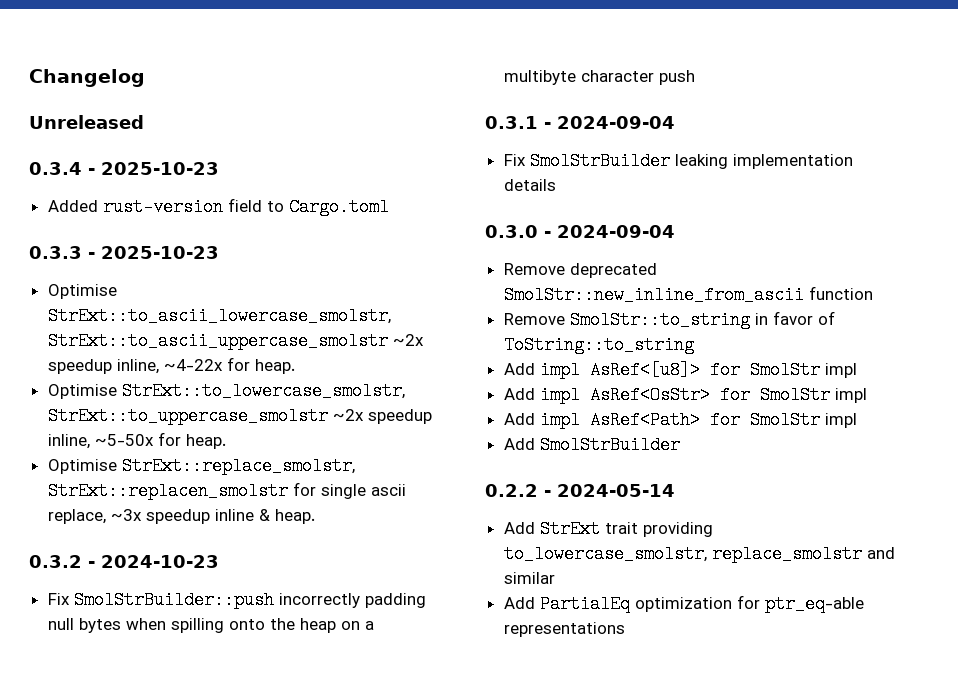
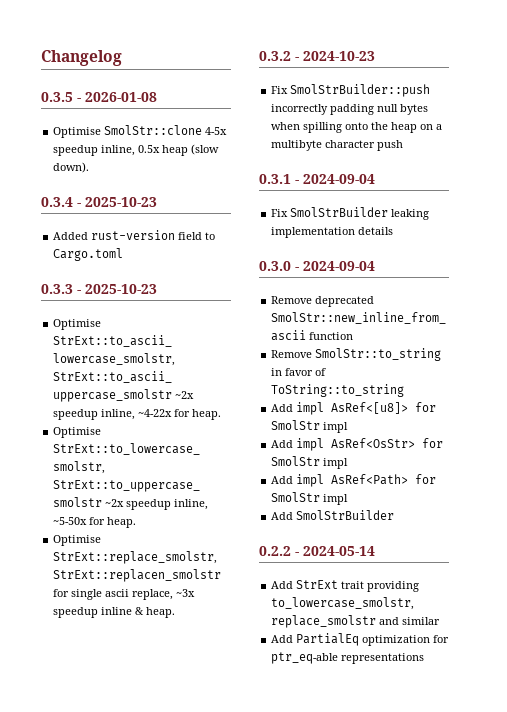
- Unreleased
+ 0.3.5 - 2026-01-08
+ Optimise SmolStr::clone 4-5x speedup inline, 0.5x heap (slow down).

